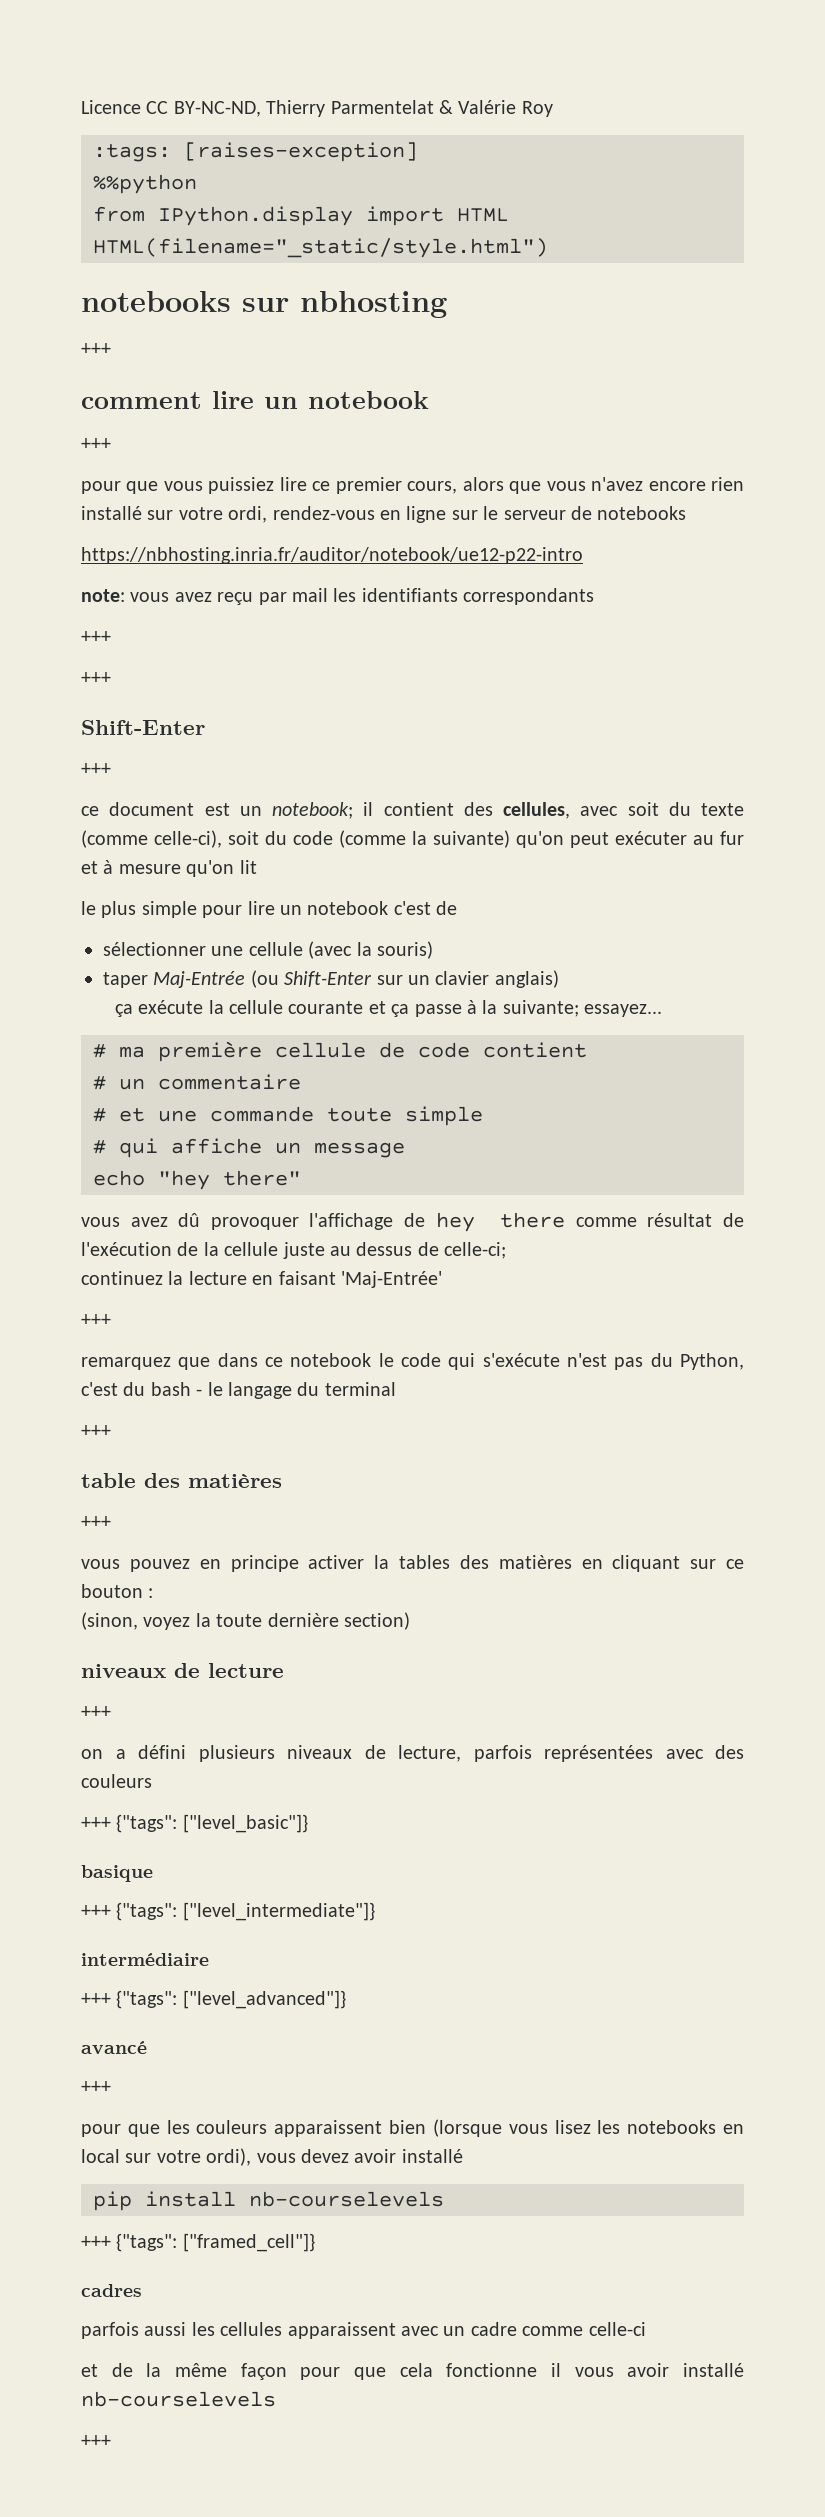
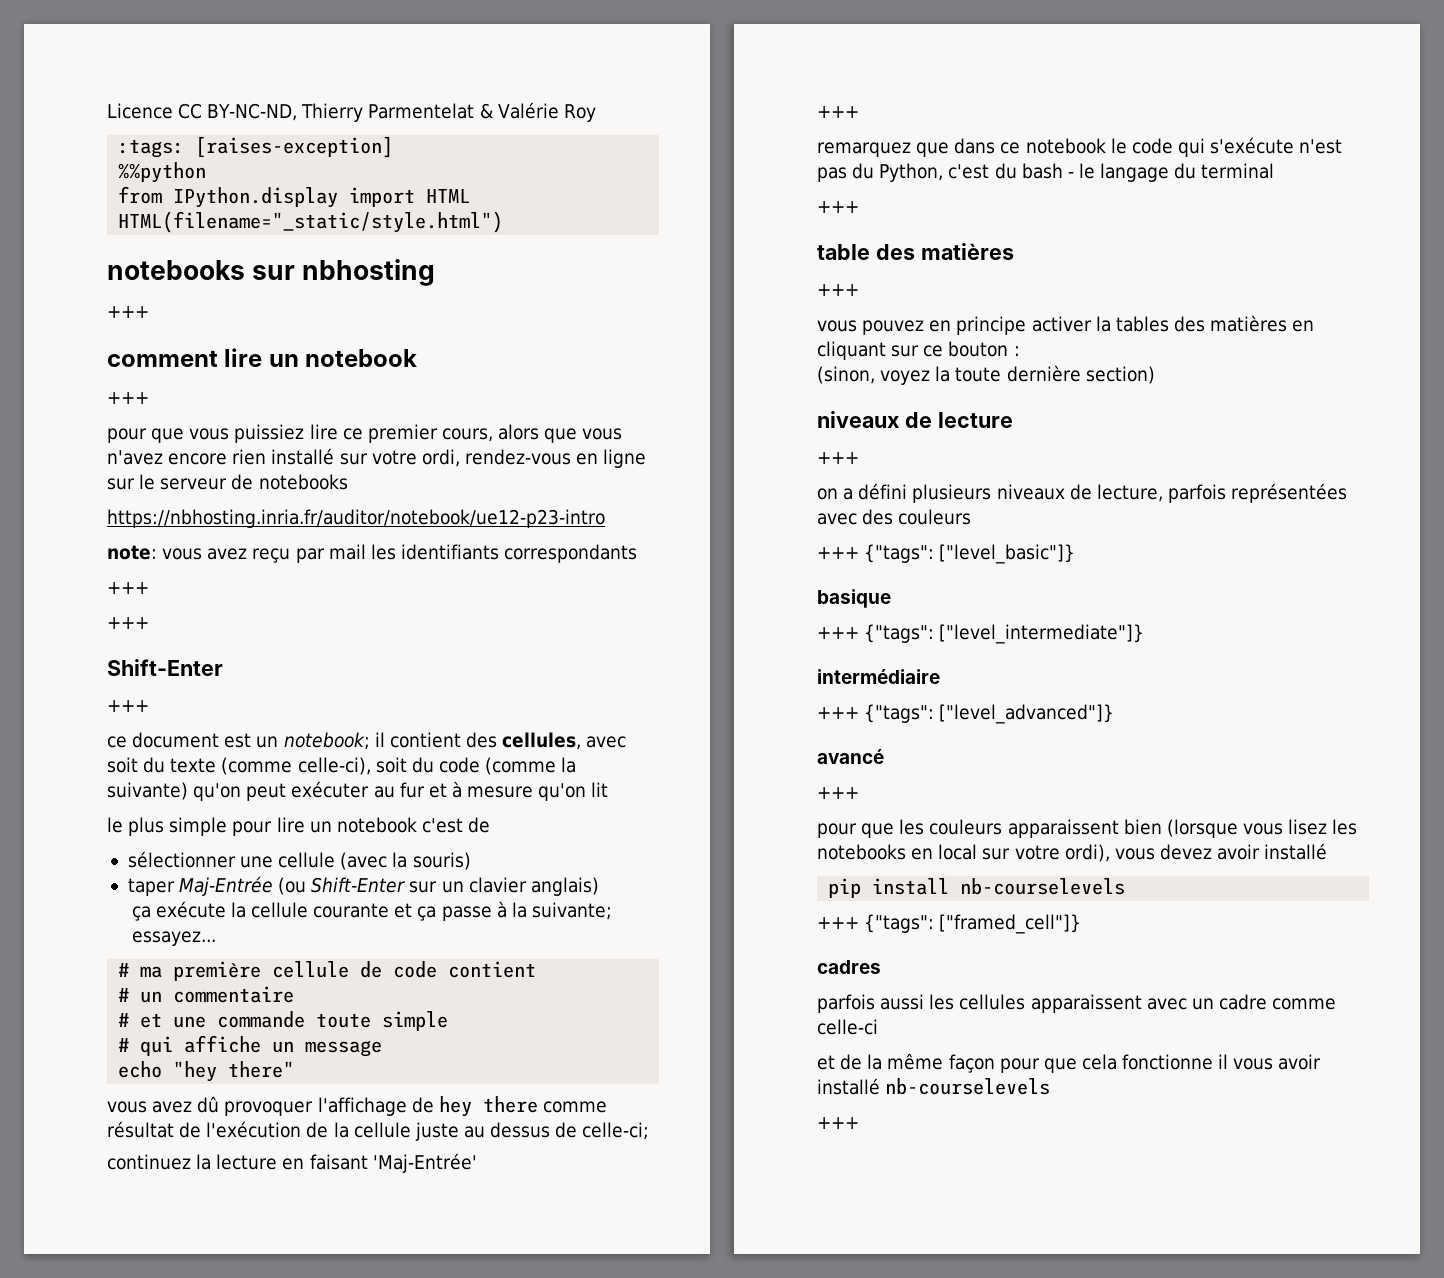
- https://nbhosting.inria.fr/auditor/notebook/ue12-p22-intro
+ https://nbhosting.inria.fr/auditor/notebook/ue12-p23-intro

